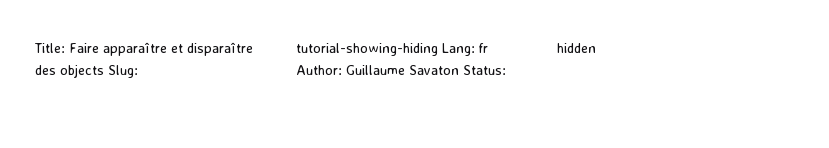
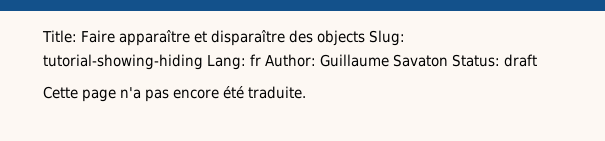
- Title: Faire apparaître et disparaître des objects Slug: tutorial-showing-hiding Lang: fr Author: Guillaume Savaton Status: hidden
+ Title: Faire apparaître et disparaître des objects Slug: tutorial-showing-hiding Lang: fr Author: Guillaume Savaton Status: draft
+ Cette page n'a pas encore été traduite.

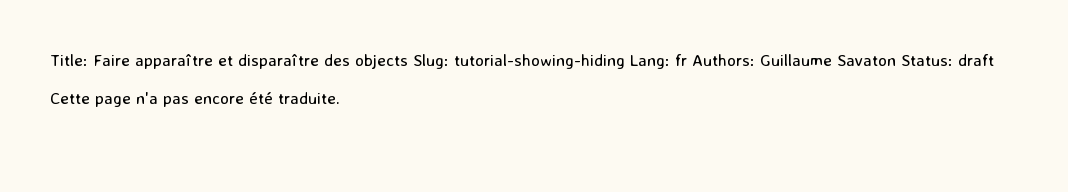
- Title: Faire apparaître et disparaître des objects Slug: tutorial-showing-hiding Lang: fr Author: Guillaume Savaton Status: draft
+ Title: Faire apparaître et disparaître des objects Slug: tutorial-showing-hiding Lang: fr Authors: Guillaume Savaton Status: draft

